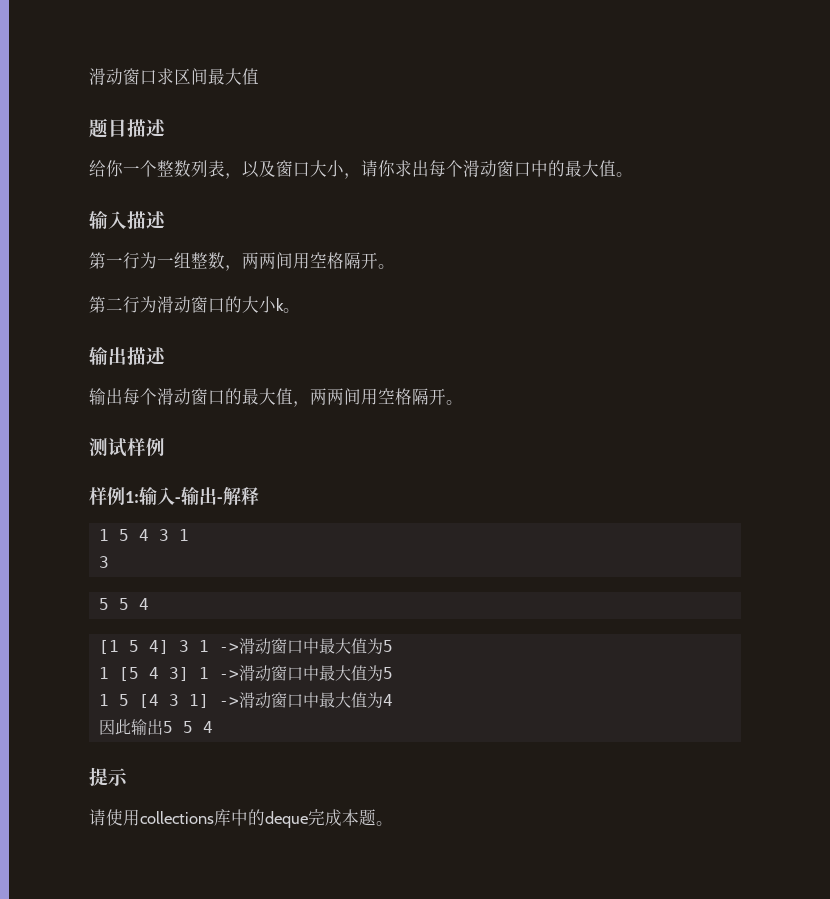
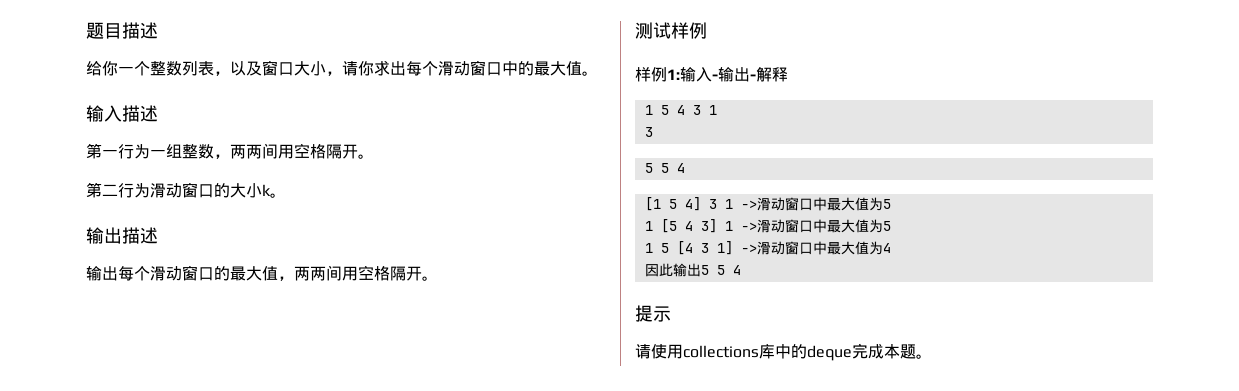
- 滑动窗口求区间最大值

